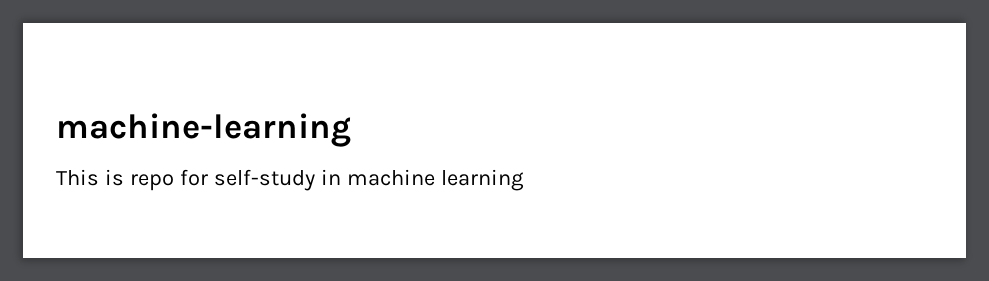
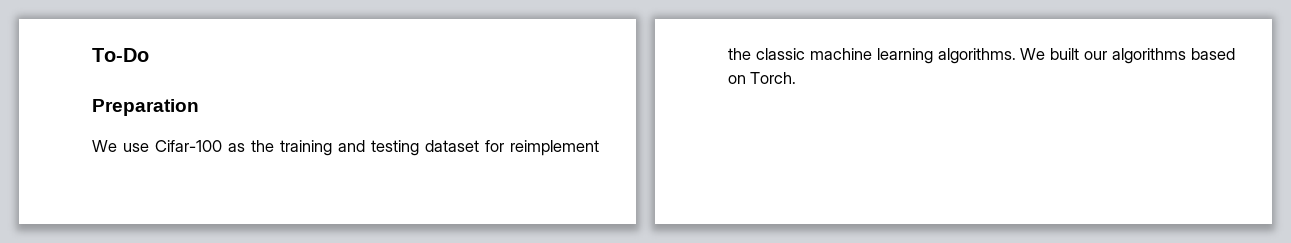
- machine-learning
- This is repo for self-study in machine learning
+ To-Do
+ Preparation
+ We use Cifar-100 as the training and testing dataset for reimplement the classic machine learning algorithms. We built our algorithms based on Torch.

